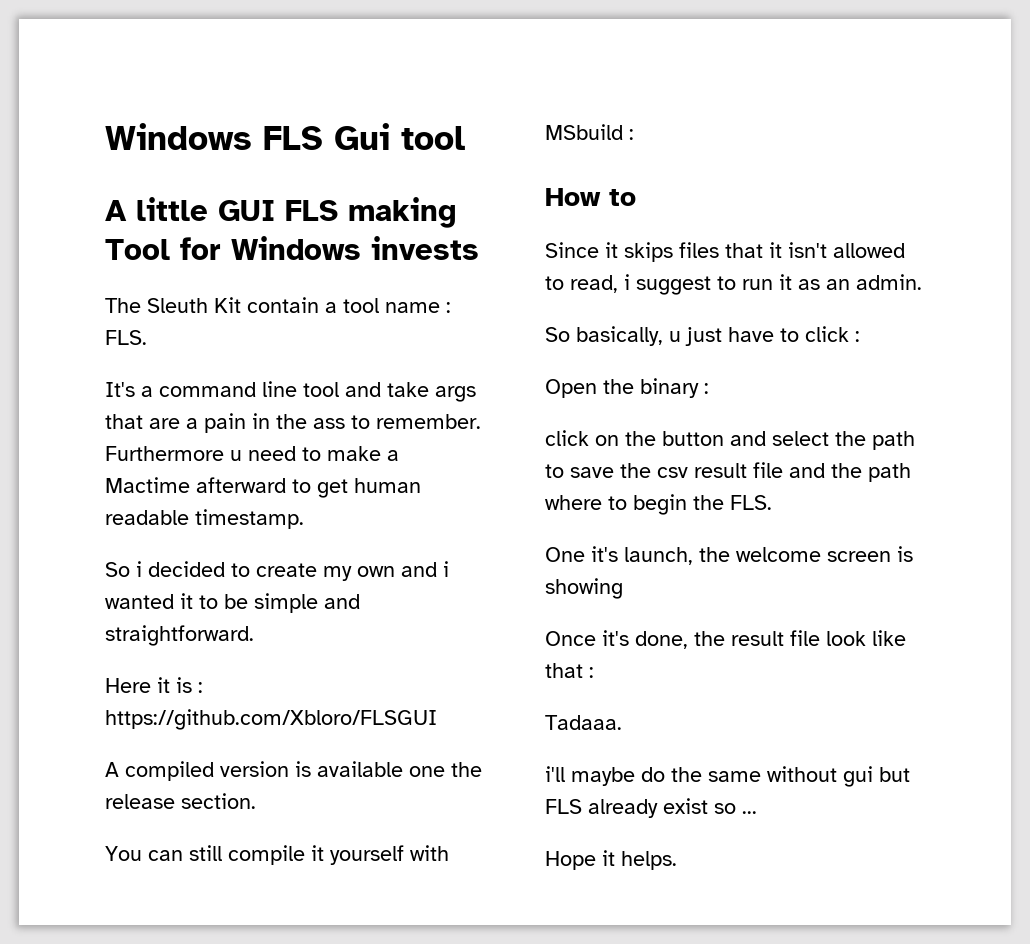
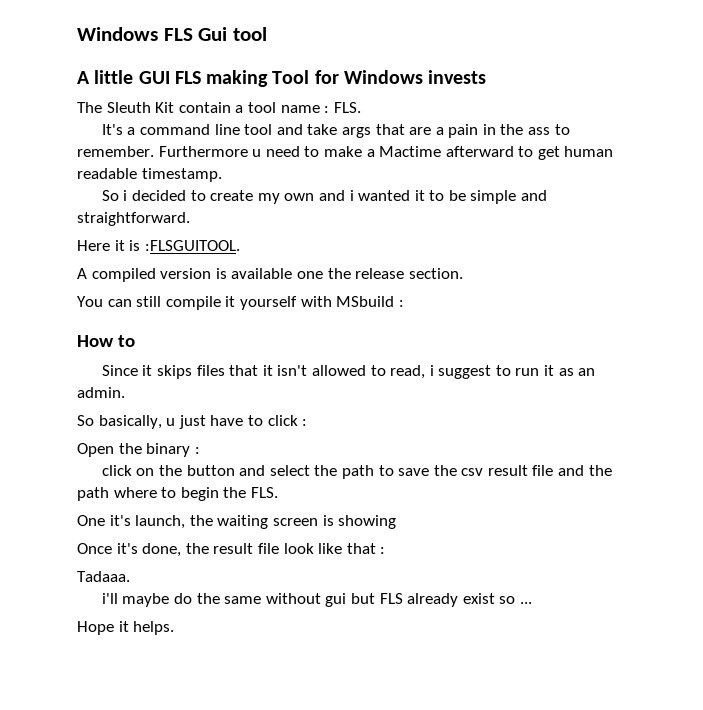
- Here it is : https://github.com/Xbloro/FLSGUI
+ Here it is :FLSGUITOOL.
- One it's launch, the welcome screen is showing
+ One it's launch, the waiting screen is showing

